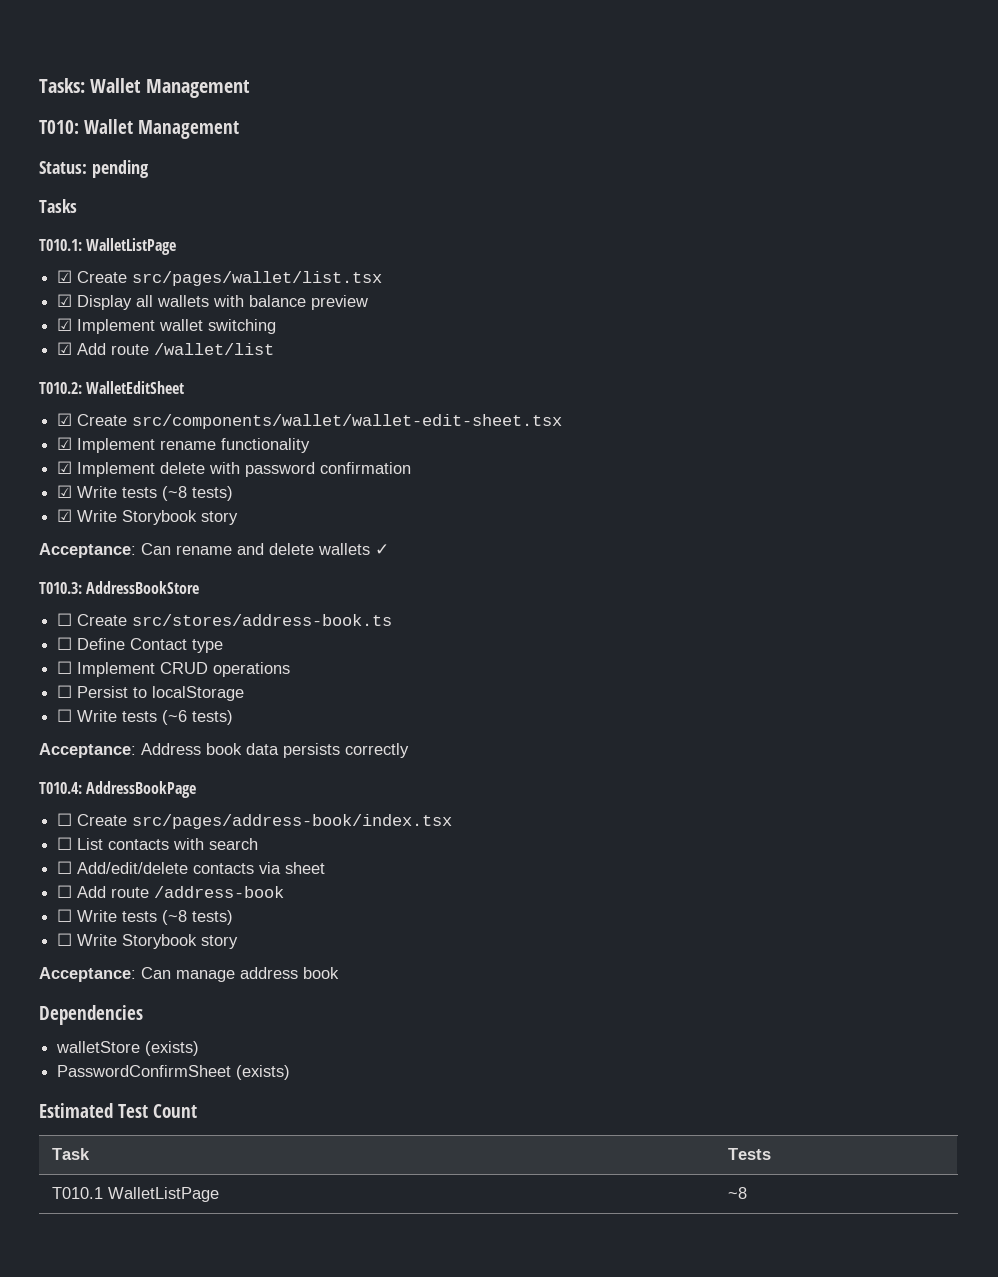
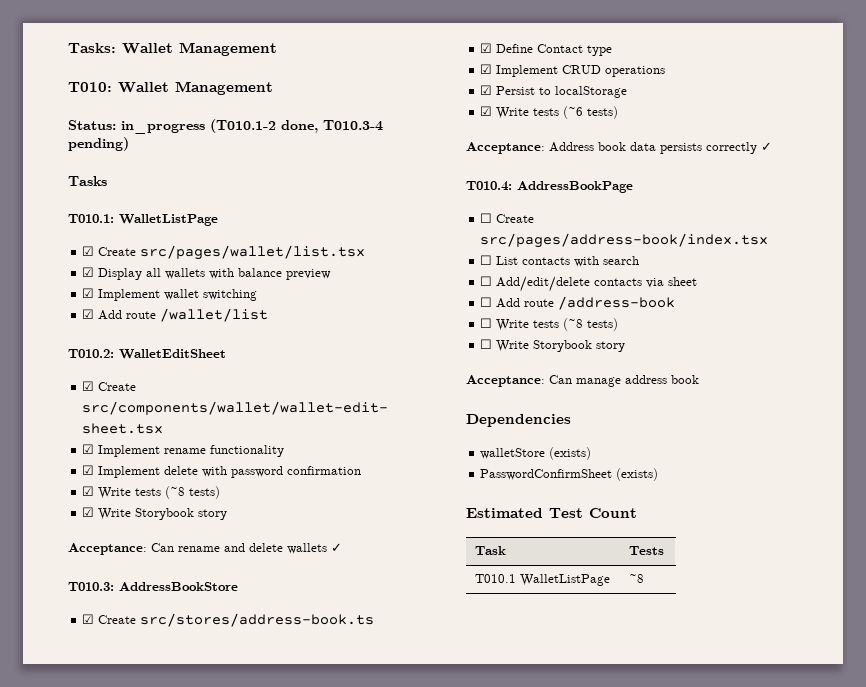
- Status: pending
+ Status: in_progress (T010.1-2 done, T010.3-4 pending)
- ☐ Create src/stores/address-book.ts
+ ☑ Create src/stores/address-book.ts
- ☐ Define Contact type
+ ☑ Define Contact type
- ☐ Implement CRUD operations
+ ☑ Implement CRUD operations
- ☐ Persist to localStorage
+ ☑ Persist to localStorage
- ☐ Write tests (~6 tests)
+ ☑ Write tests (~6 tests)
- Acceptance: Address book data persists correctly
+ Acceptance: Address book data persists correctly ✓

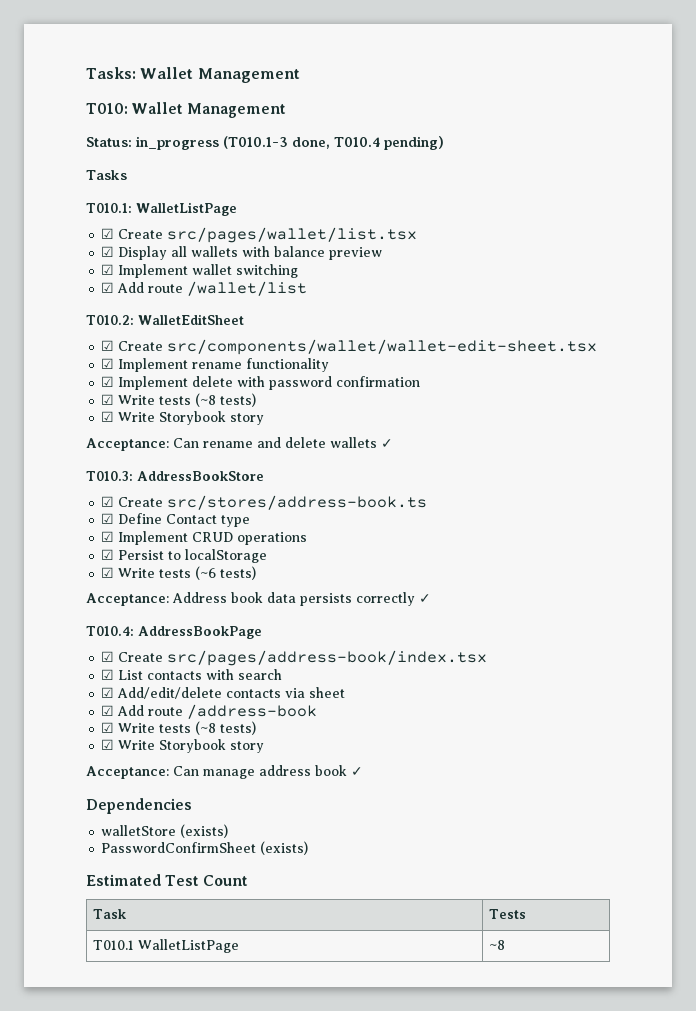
- Status: in_progress (T010.1-2 done, T010.3-4 pending)
+ Status: in_progress (T010.1-3 done, T010.4 pending)
- ☐ Create src/pages/address-book/index.tsx
+ ☑ Create src/pages/address-book/index.tsx
- ☐ List contacts with search
+ ☑ List contacts with search
- ☐ Add/edit/delete contacts via sheet
+ ☑ Add/edit/delete contacts via sheet
- ☐ Add route /address-book
- ☐ Write tests (~8 tests)
- ☐ Write Storybook story
+ ☑ Add route /address-book
+ ☑ Write tests (~8 tests)
+ ☑ Write Storybook story
- Acceptance: Can manage address book
+ Acceptance: Can manage address book ✓

